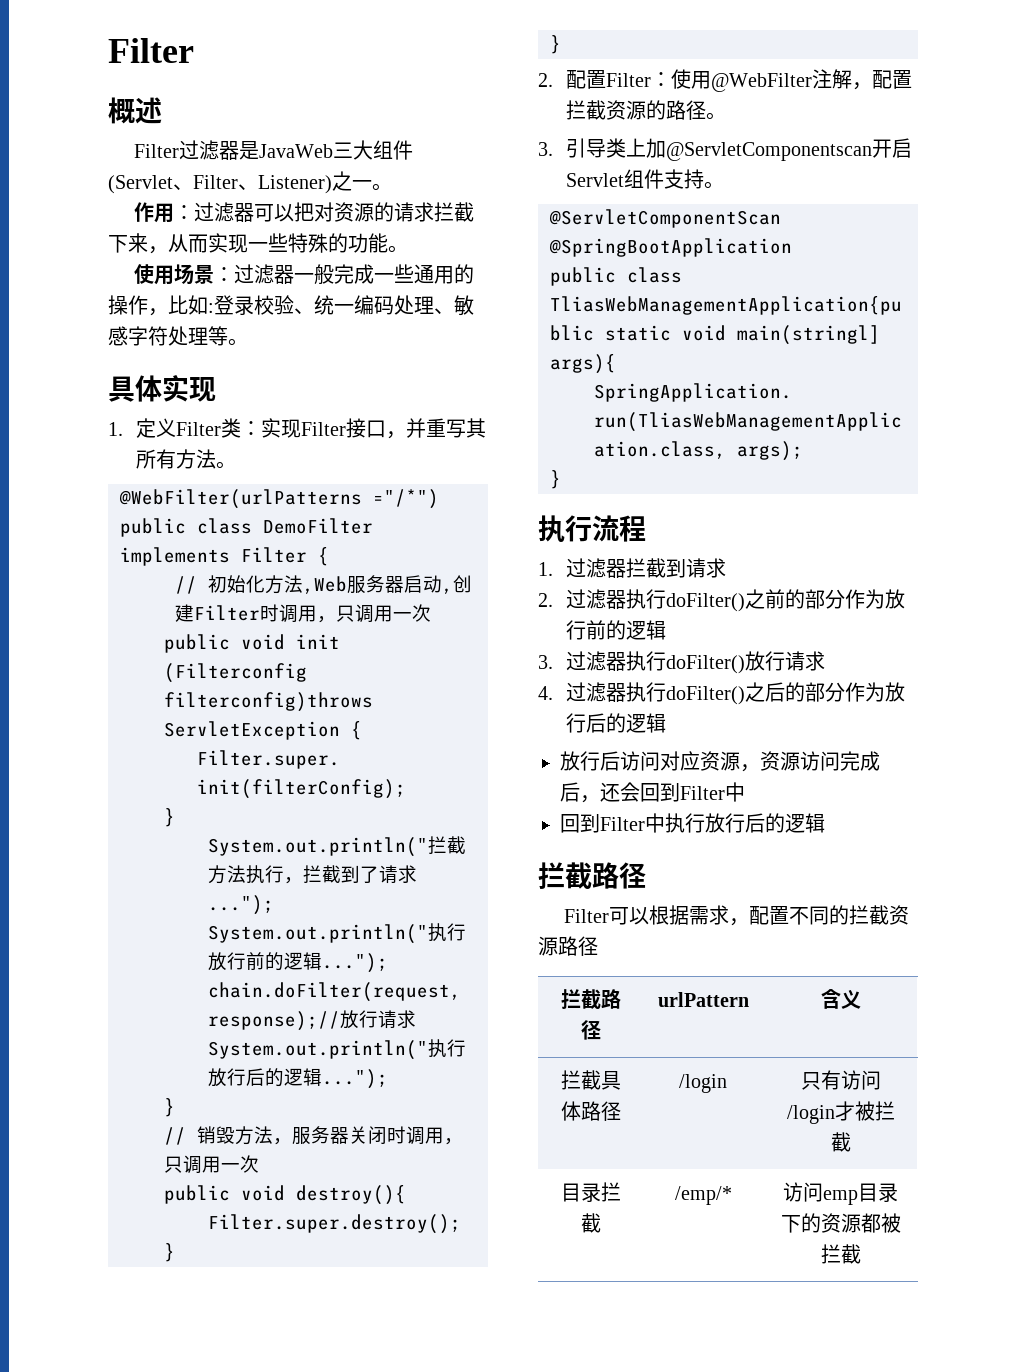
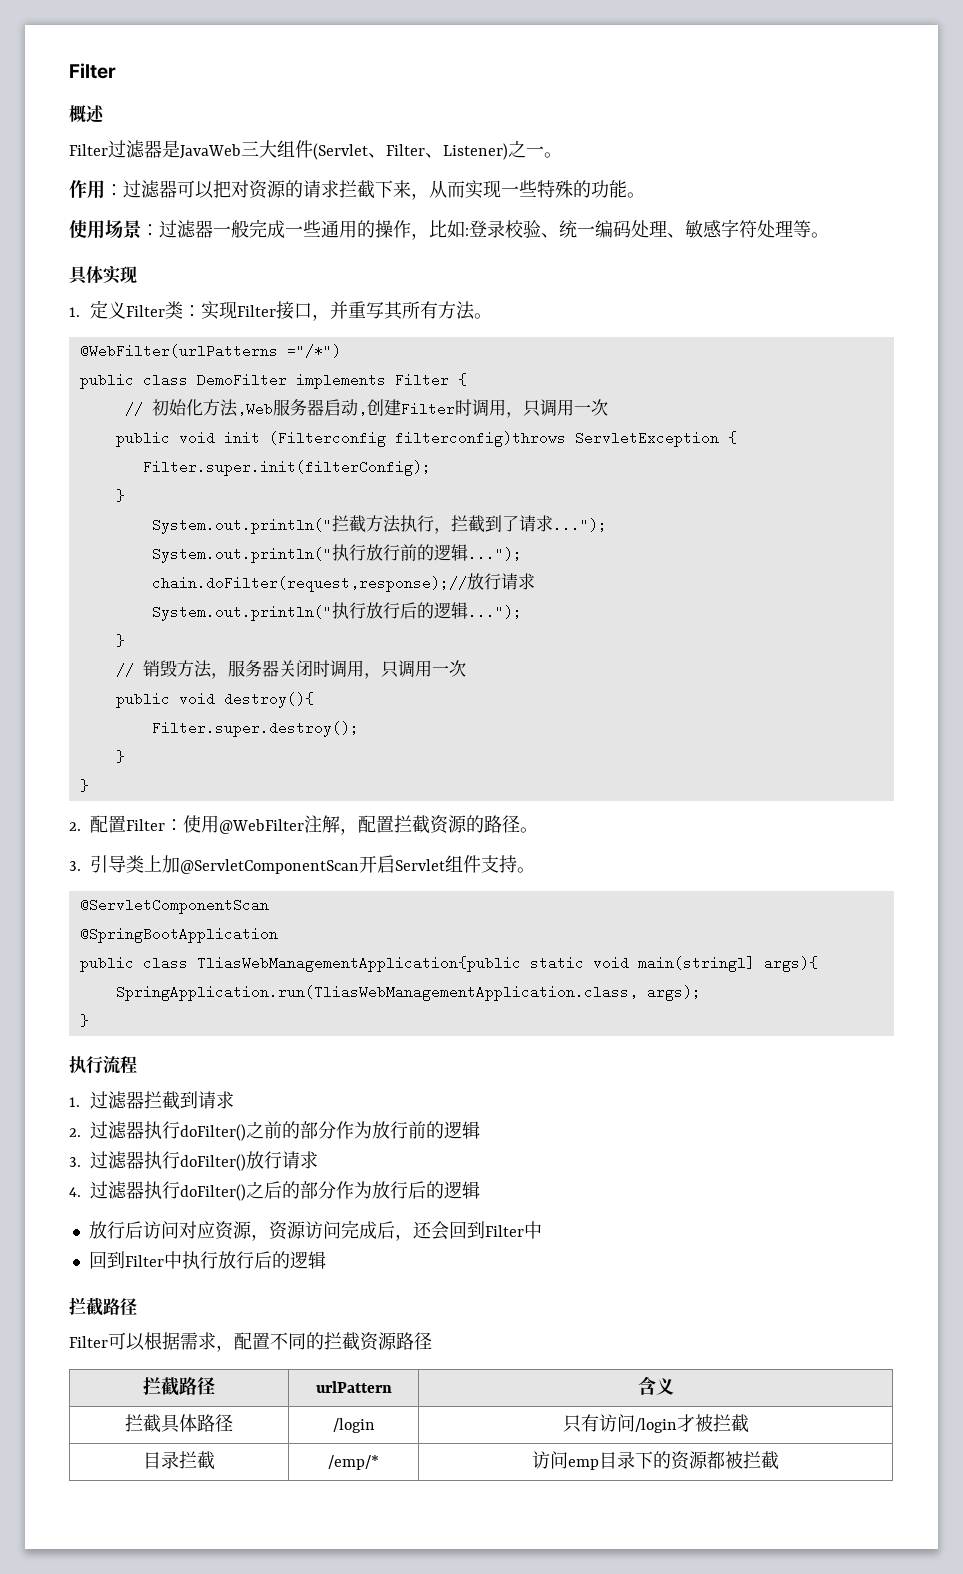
- 3.引导类上加@ServletComponentscan开启Servlet组件支持。
+ 3.引导类上加@ServletComponentScan开启Servlet组件支持。

